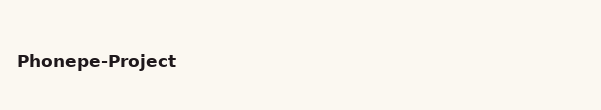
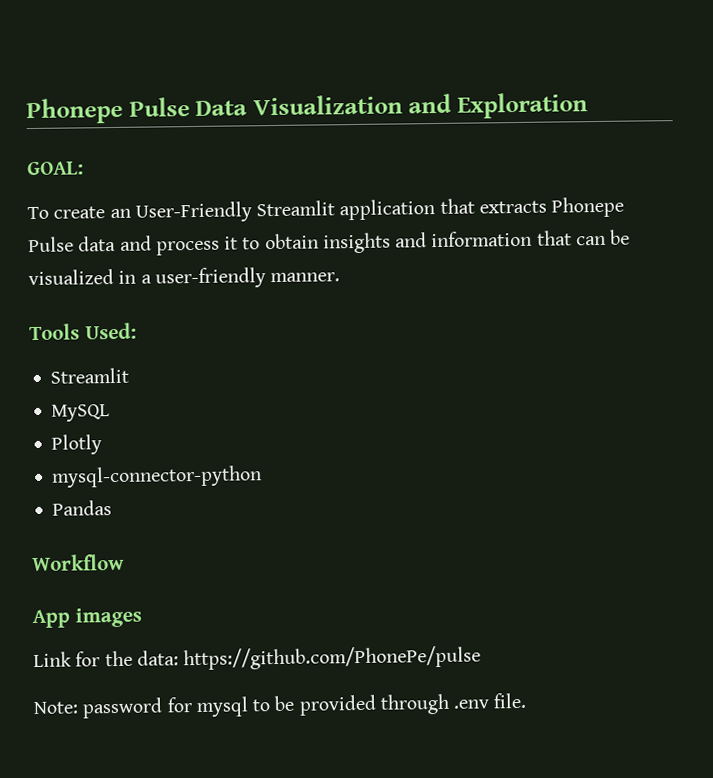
- Phonepe-Project
+ Phonepe Pulse Data Visualization and Exploration
+ GOAL:
+ To create an User-Friendly Streamlit application that extracts Phonepe Pulse data and process it to obtain insights and information that can be visualized in a user-friendly manner.
+ Tools Used:
+ Streamlit
+ MySQL
+ Plotly
+ mysql-connector-python
+ Pandas
+ Workflow
+ App images
+ Link for the data: https://github.com/PhonePe/pulse
+ Note: password for mysql to be provided through .env file.

